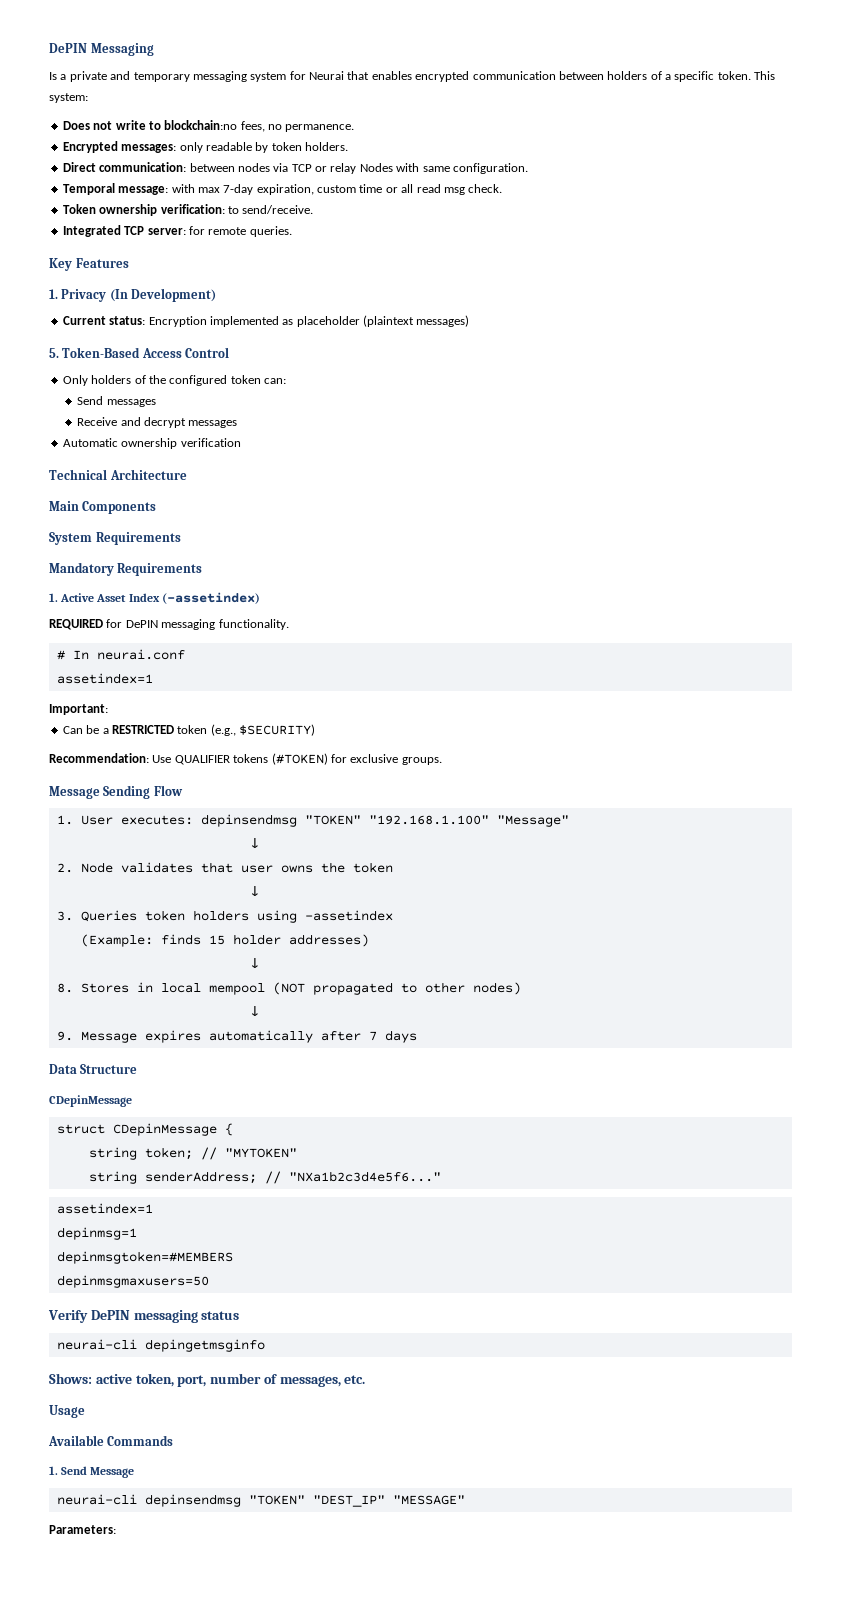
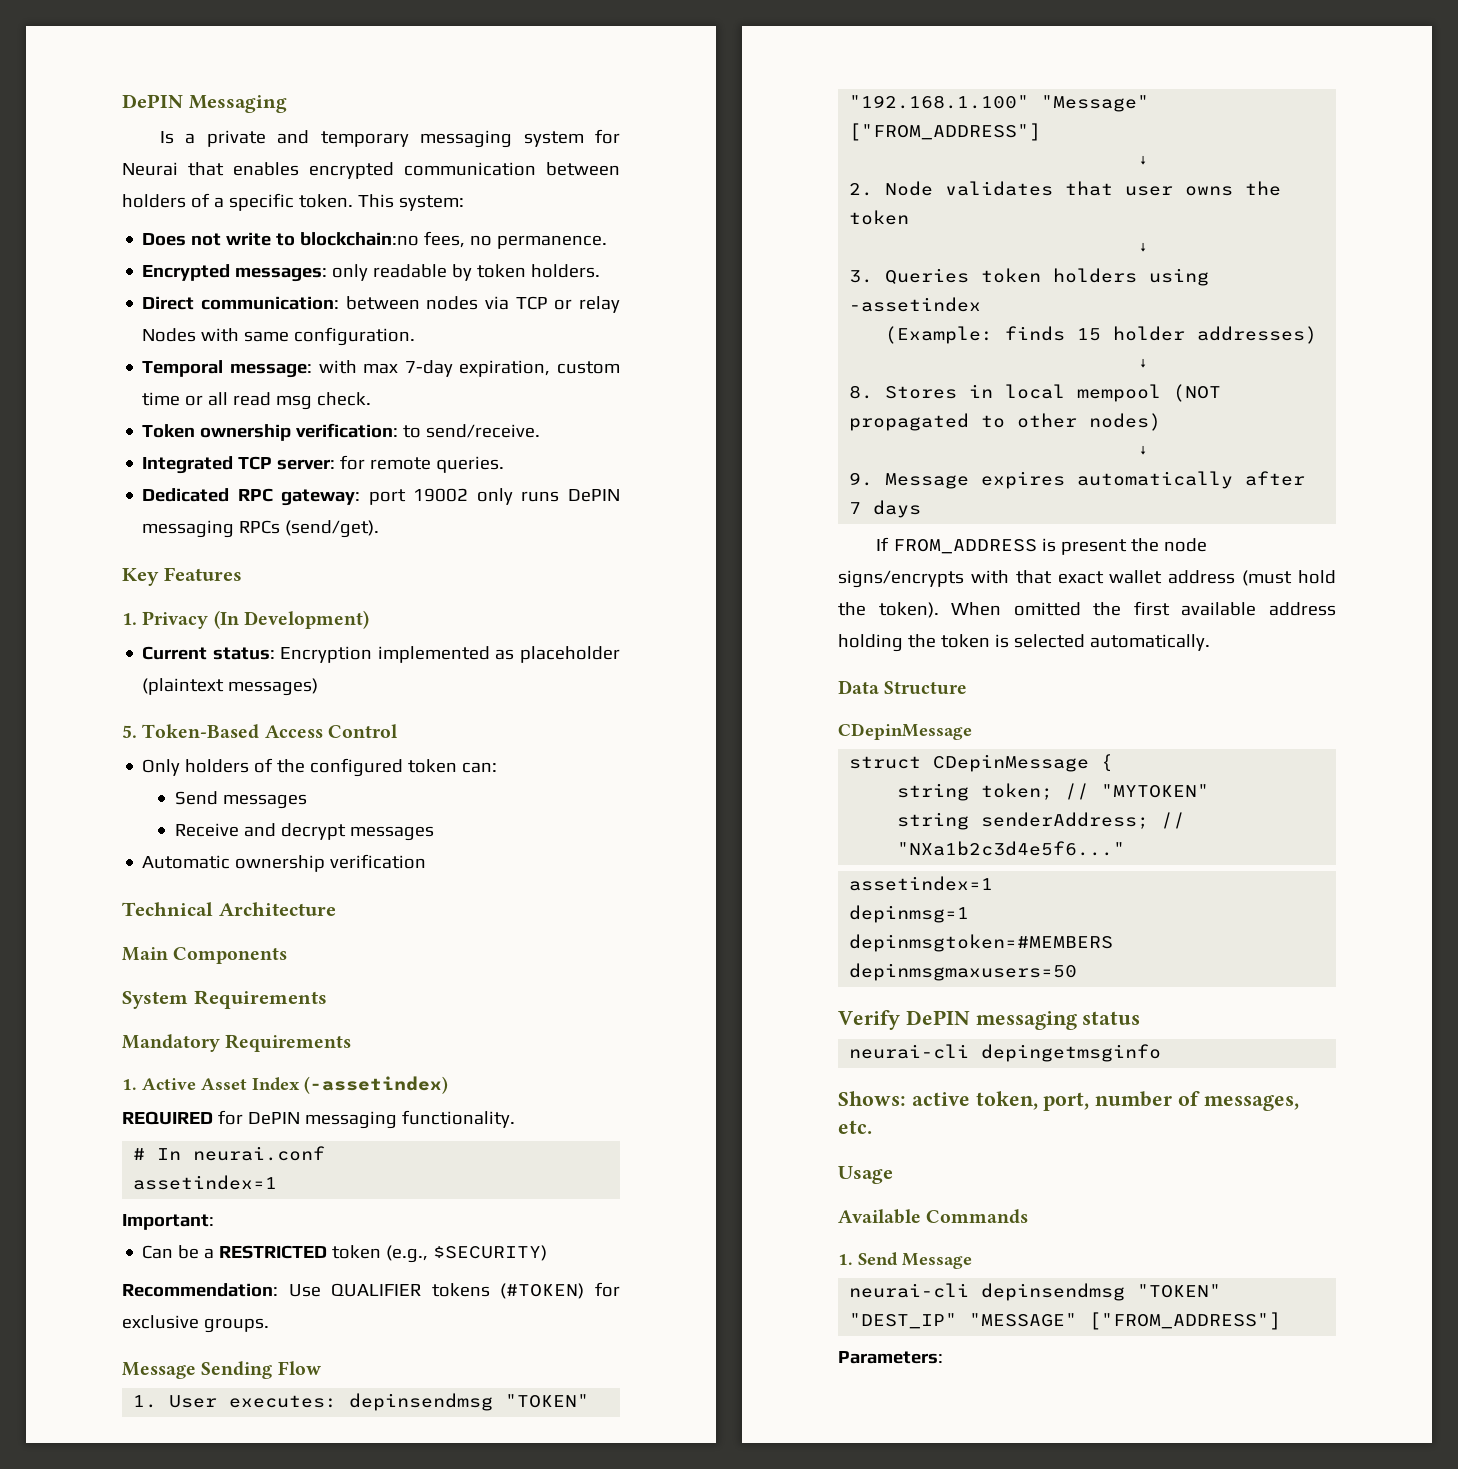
+ Dedicated RPC gateway: port 19002 only runs DePIN messaging RPCs (send/get).
- 1. User executes: depinsendmsg "TOKEN" "192.168.1.100" "Message"
+ 1. User executes: depinsendmsg "TOKEN" "192.168.1.100" "Message" ["FROM_ADDRESS"]
+ If FROM_ADDRESS is present the node signs/encrypts with that exact wallet address (must hold the token). When omitted the first available address holding the token is selected automatically.
- neurai-cli depinsendmsg "TOKEN" "DEST_IP" "MESSAGE"
+ neurai-cli depinsendmsg "TOKEN" "DEST_IP" "MESSAGE" ["FROM_ADDRESS"]

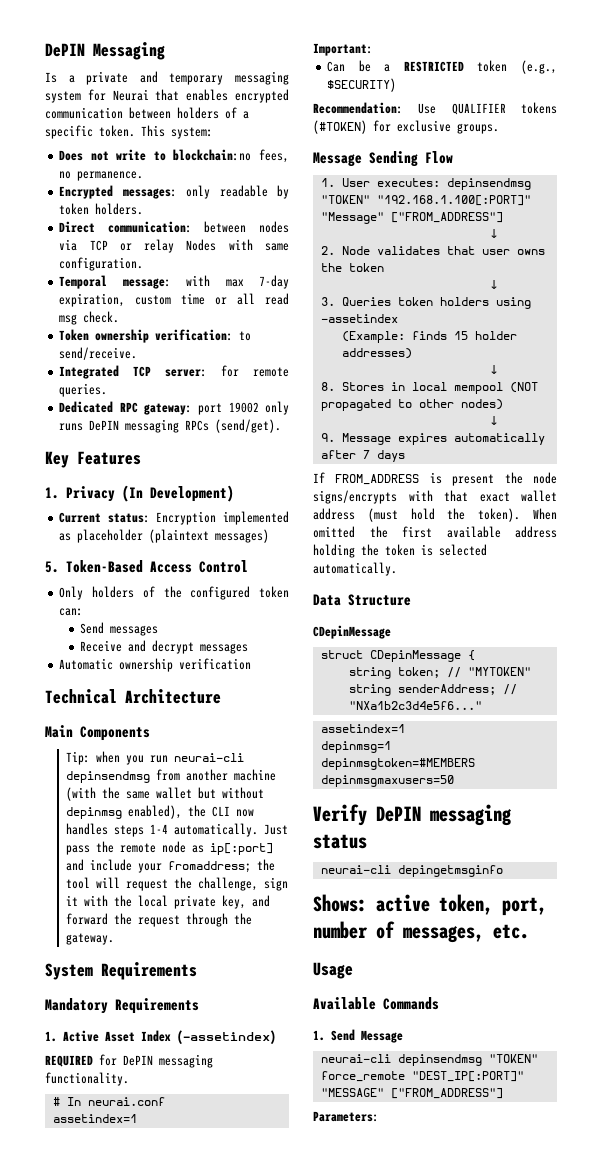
+ Tip: when you run neurai-cli depinsendmsg from another machine (with the same wallet but without depinmsg enabled), the CLI now handles steps 1-4 automatically. Just pass the remote node as ip[:port] and include your fromaddress; the tool will request the challenge, sign it with the local private key, and forward the request through the gateway.
- 1. User executes: depinsendmsg "TOKEN" "192.168.1.100" "Message" ["FROM_ADDRESS"]
+ 1. User executes: depinsendmsg "TOKEN" "192.168.1.100[:PORT]" "Message" ["FROM_ADDRESS"]
- neurai-cli depinsendmsg "TOKEN" "DEST_IP" "MESSAGE" ["FROM_ADDRESS"]
+ neurai-cli depinsendmsg "TOKEN" force_remote "DEST_IP[:PORT]" "MESSAGE" ["FROM_ADDRESS"]

